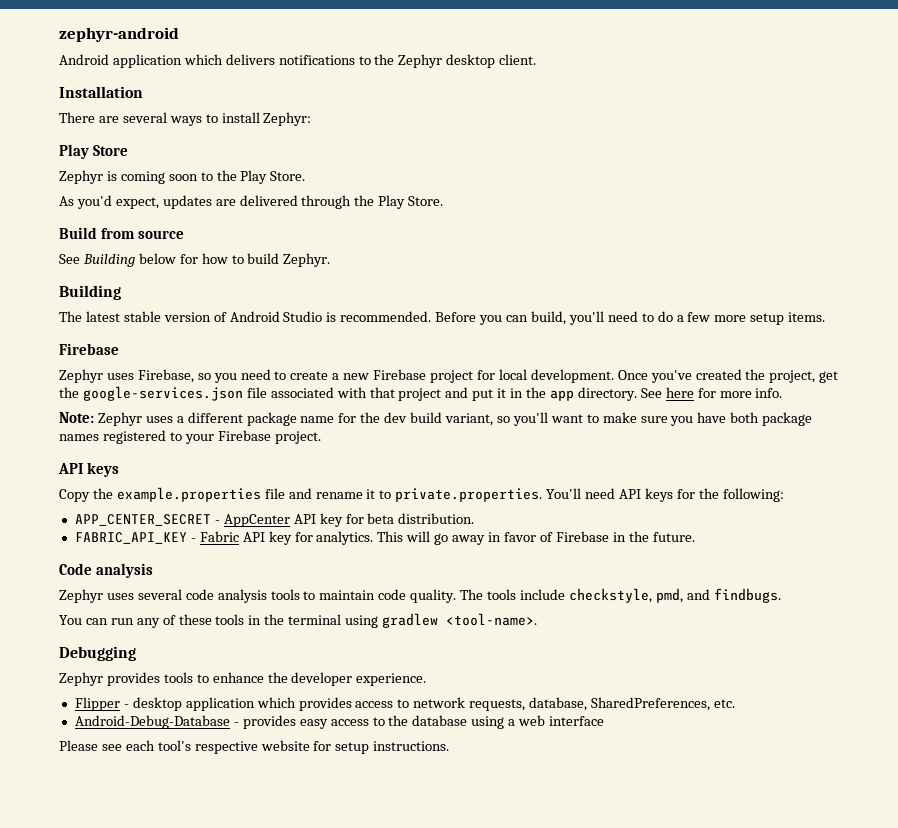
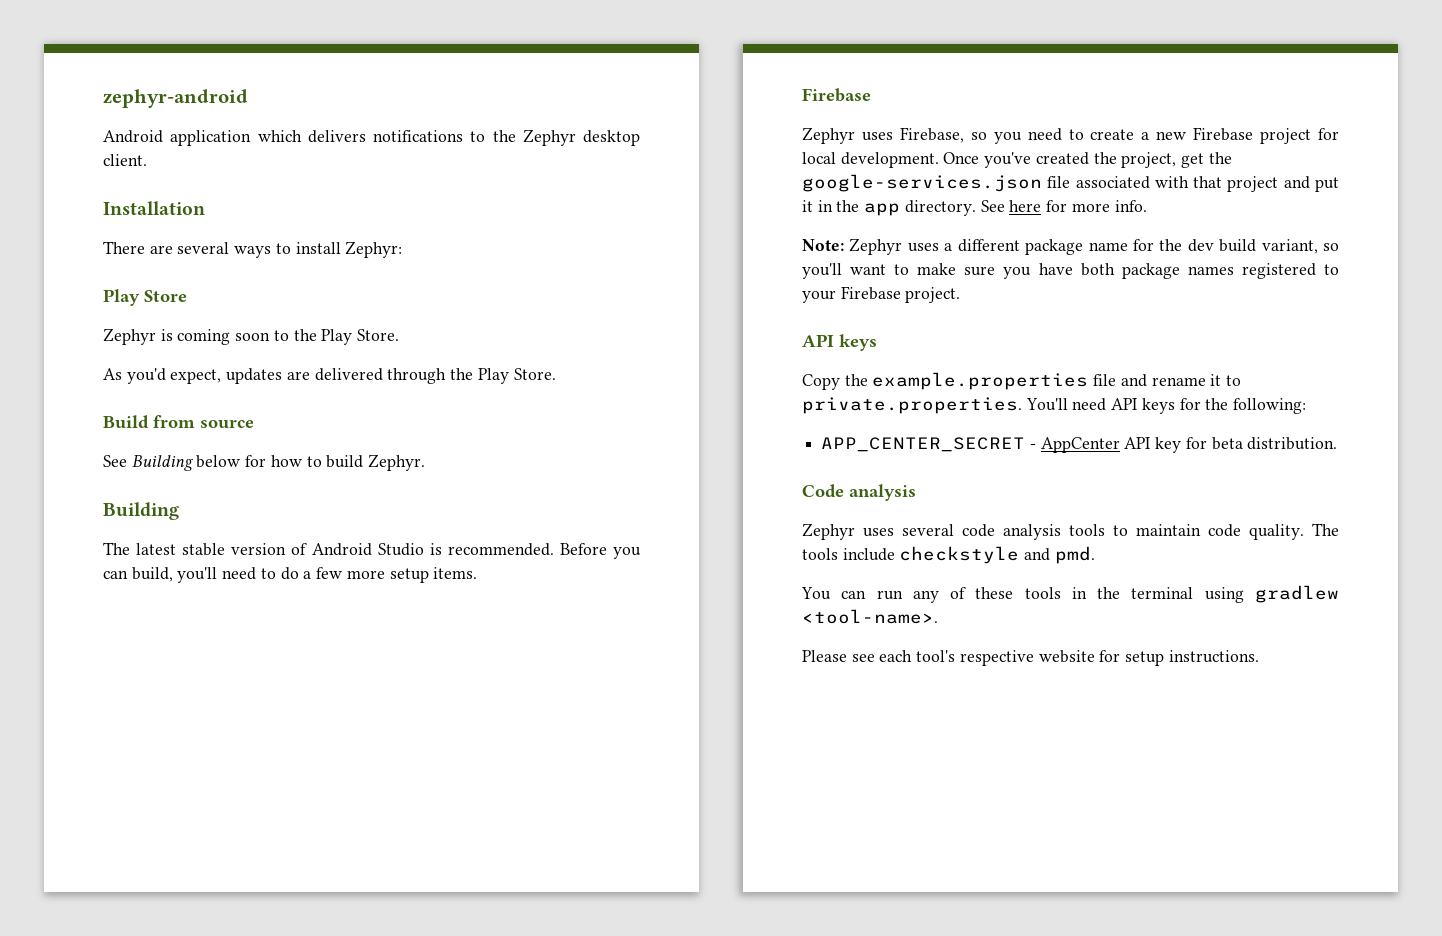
- FABRIC_API_KEY - Fabric API key for analytics. This will go away in favor of Firebase in the future.
- The tools include checkstyle, pmd, and findbugs.
+ The tools include checkstyle and pmd.
- Debugging
- Zephyr provides tools to enhance the developer experience.
- Flipper - desktop application which provides access to network requests, database, SharedPreferences, etc.
- Android-Debug-Database - provides easy access to the database using a web interface

